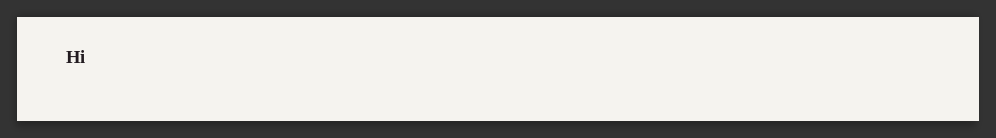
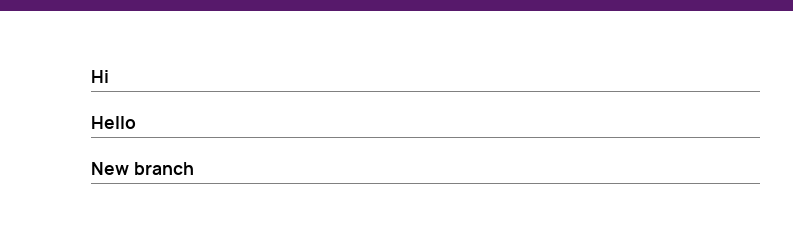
+ Hello
+ New branch

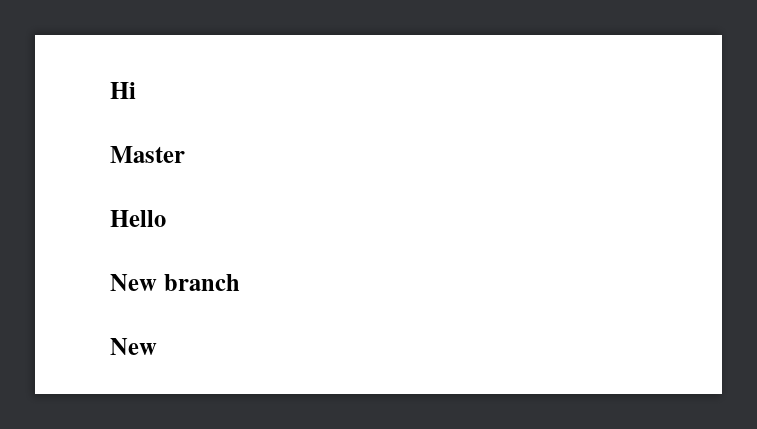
+ Master
  New branch
+ New

